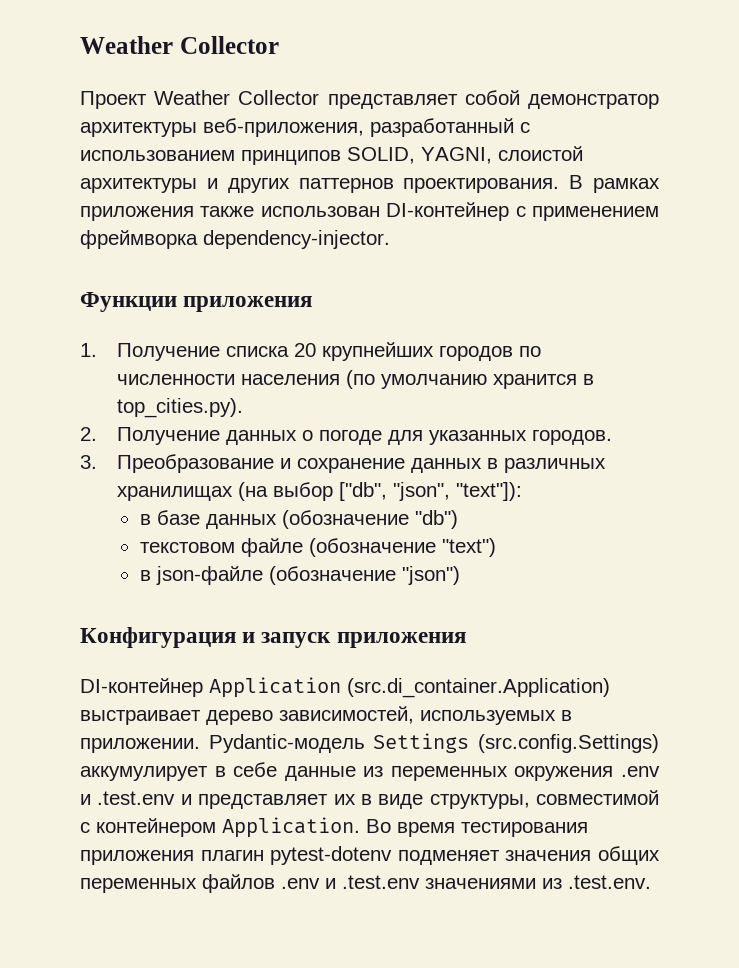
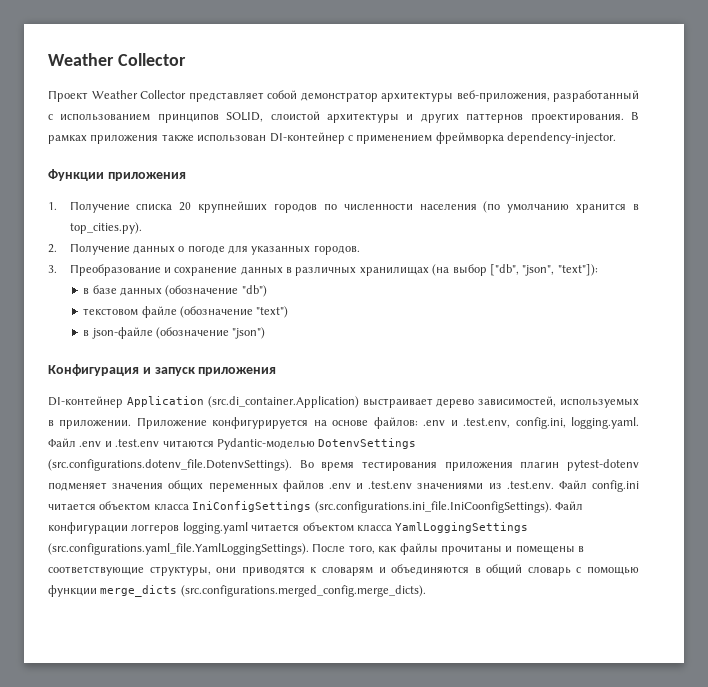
- Проект Weather Collector представляет собой демонстратор архитектуры веб-приложения, разработанный с использованием принципов SOLID, YAGNI, слоистой архитектуры и других паттернов проектирования.
+ Проект Weather Collector представляет собой демонстратор архитектуры веб-приложения, разработанный с использованием принципов SOLID, слоистой архитектуры и других паттернов проектирования.
- Pydantic-модель Settings (src.config.Settings) аккумулирует в себе данные из переменных окружения .env и .test.env и представляет их в виде структуры, совместимой с контейнером Application. Во время тестирования приложения плагин pytest-dotenv подменяет значения общих переменных файлов .env и .test.env значениями из .test.env.
+ Приложение конфигурируется на основе файлов: .env и .test.env, config.ini, logging.yaml. Файл .env и .test.env читаются Pydantic-моделью DotenvSettings (src.configurations.dotenv_file.DotenvSettings). Во время тестирования приложения плагин pytest-dotenv подменяет значения общих переменных файлов .env и .test.env значениями из .test.env. Файл config.ini читается объектом класса IniConfigSettings (src.configurations.ini_file.IniCoonfigSettings). Файл конфигурации логгеров logging.yaml читается объектом класса YamlLoggingSettings (src.configurations.yaml_file.YamlLoggingSettings). После того, как файлы прочитаны и помещены в соответствующие структуры, они приводятся к словарям и объединяются в общий словарь с помощью функции merge_dicts (src.configurations.merged_config.merge_dicts).

